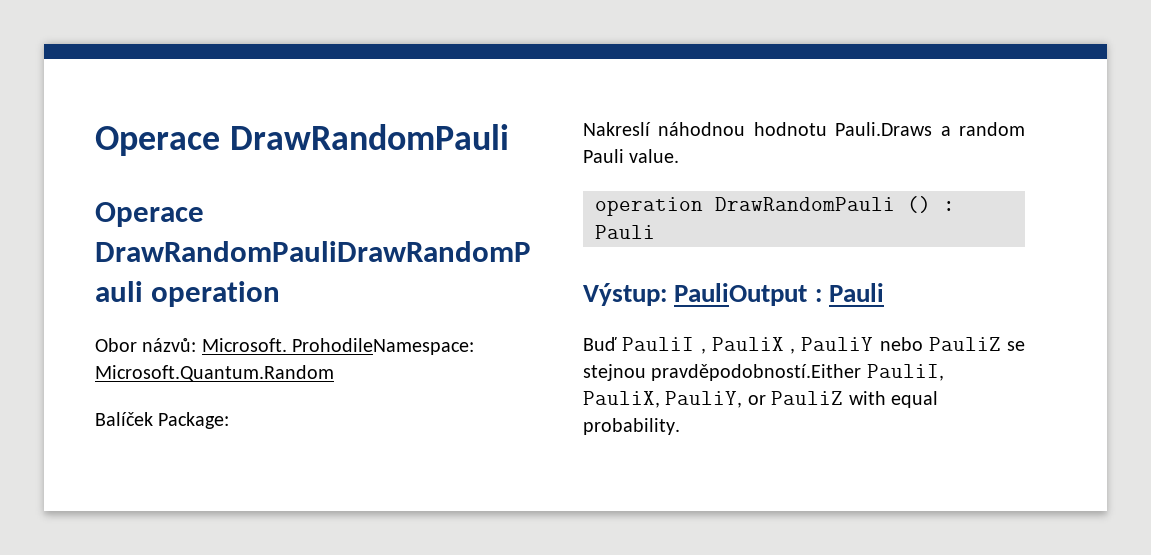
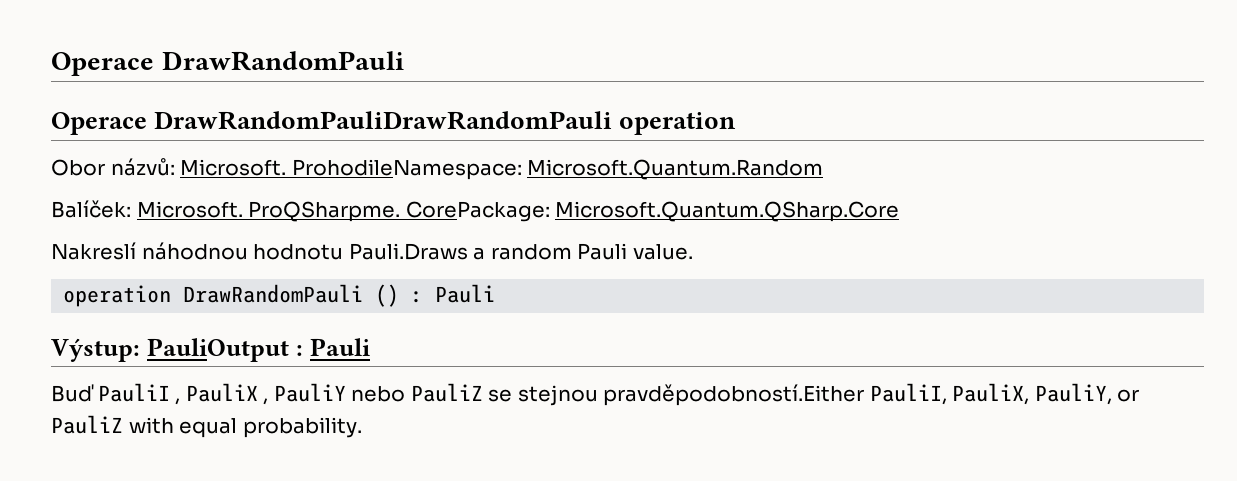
- Balíček Package:
+ Balíček: Microsoft. ProQSharpme. CorePackage: Microsoft.Quantum.QSharp.Core

